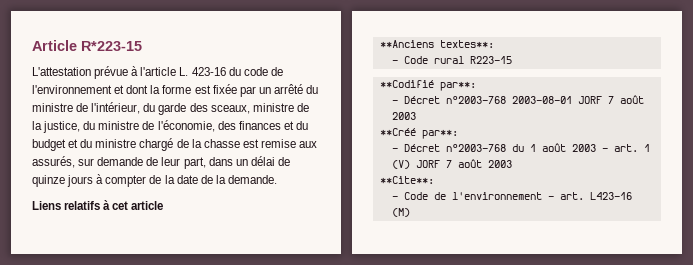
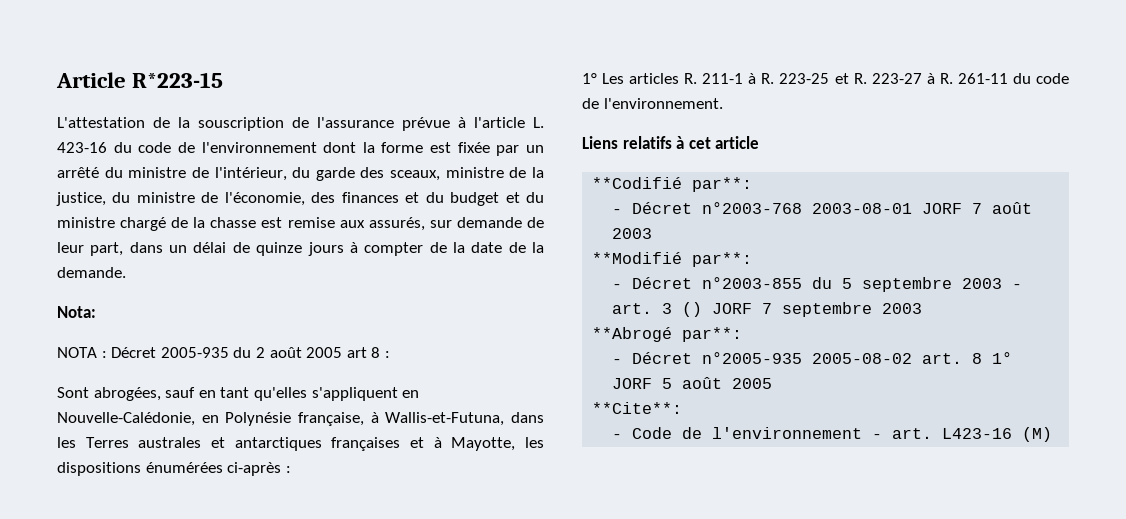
- L'attestation prévue à l'article L. 423-16 du code de l'environnement et dont la forme est fixée par un arrêté du ministre de l'intérieur, du garde des sceaux, ministre de la justice, du ministre de l'économie, des finances et du budget et du ministre chargé de la chasse est remise aux assurés, sur demande de leur part, dans un délai de quinze jours à compter de la date de la demande.
+ L'attestation de la souscription de l'assurance prévue à l'article L. 423-16 du code de l'environnement dont la forme est fixée par un arrêté du ministre de l'intérieur, du garde des sceaux, ministre de la justice, du ministre de l'économie, des finances et du budget et du ministre chargé de la chasse est remise aux assurés, sur demande de leur part, dans un délai de quinze jours à compter de la date de la demande.
+ Nota:
+ NOTA : Décret 2005-935 du 2 août 2005 art 8 :
+ Sont abrogées, sauf en tant qu'elles s'appliquent en Nouvelle-Calédonie, en Polynésie française, à Wallis-et-Futuna, dans les Terres australes et antarctiques françaises et à Mayotte, les dispositions énumérées ci-après :
+ 1° Les articles R. 211-1 à R. 223-25 et R. 223-27 à R. 261-11 du code de l'environnement.
- **Anciens textes**:
- - Code rural R223-15
- **Créé par**:
- - Décret n°2003-768 du 1 août 2003 - art. 1 (V) JORF 7 août 2003
+ **Modifié par**:
+ - Décret n°2003-855 du 5 septembre 2003 - art. 3 () JORF 7 septembre 2003
+ **Abrogé par**:
+ - Décret n°2005-935 2005-08-02 art. 8 1° JORF 5 août 2005

